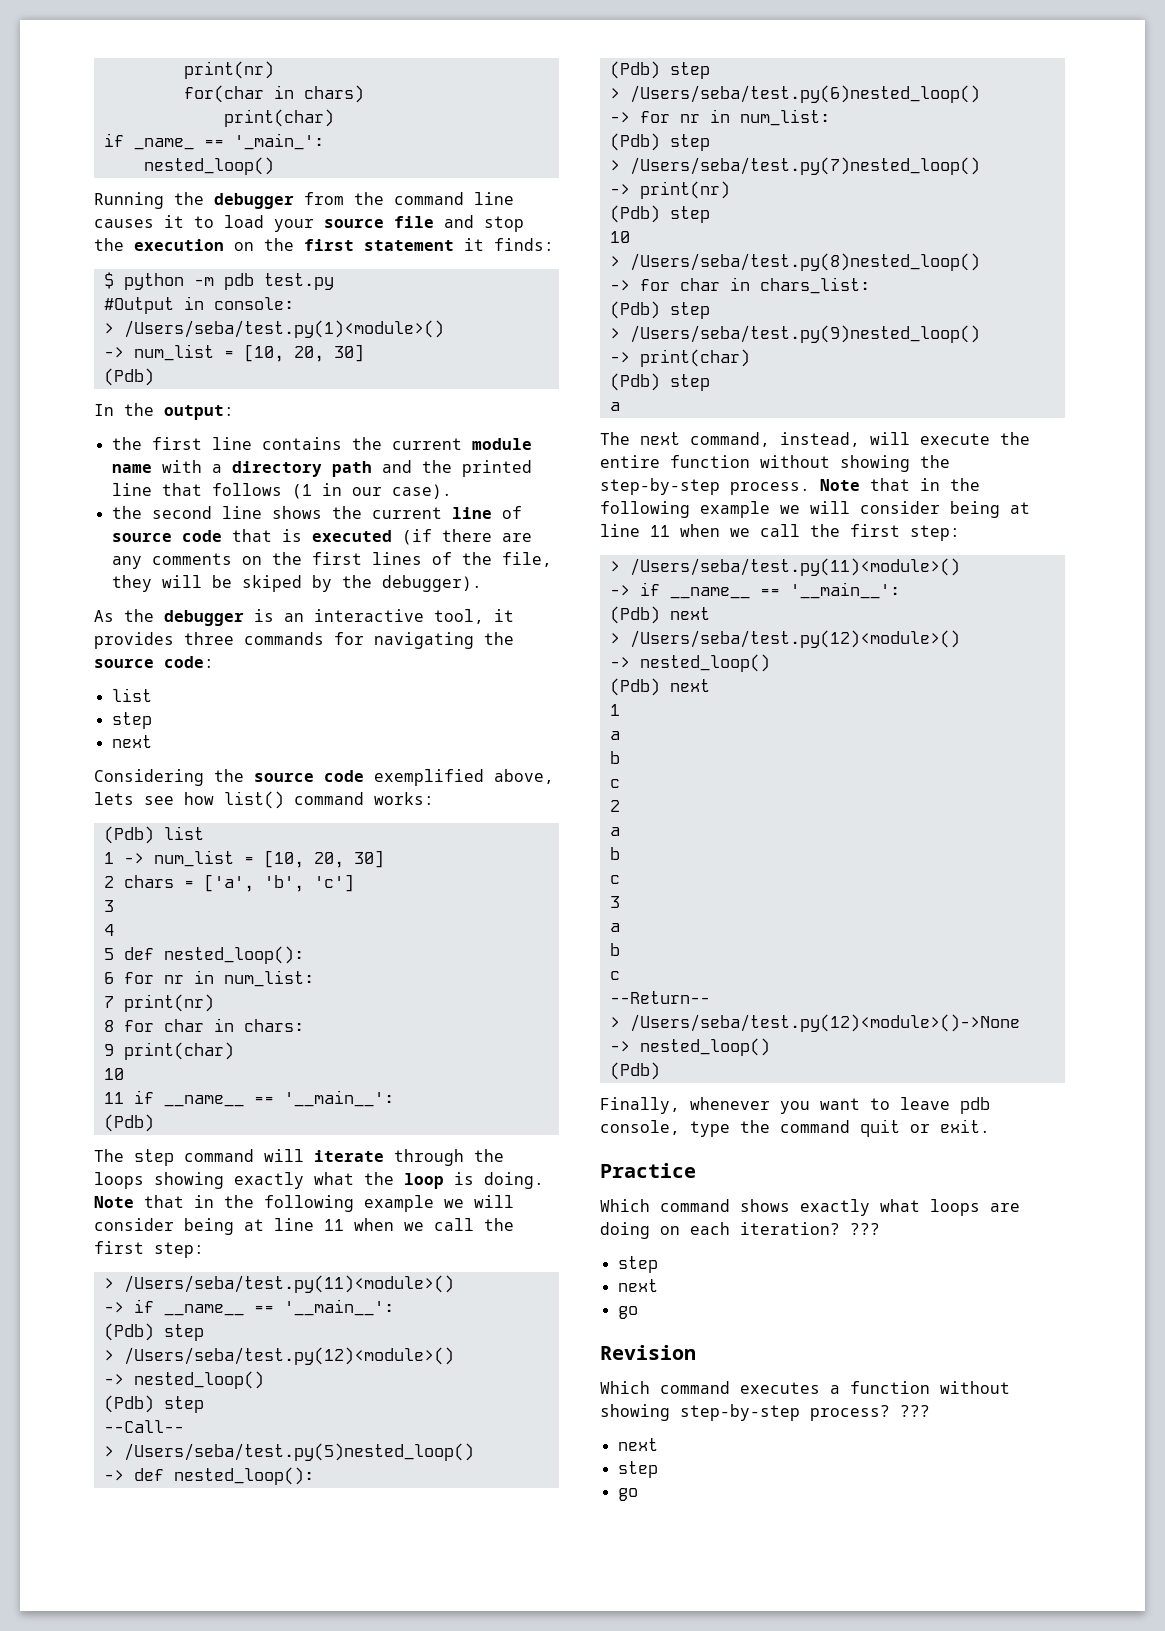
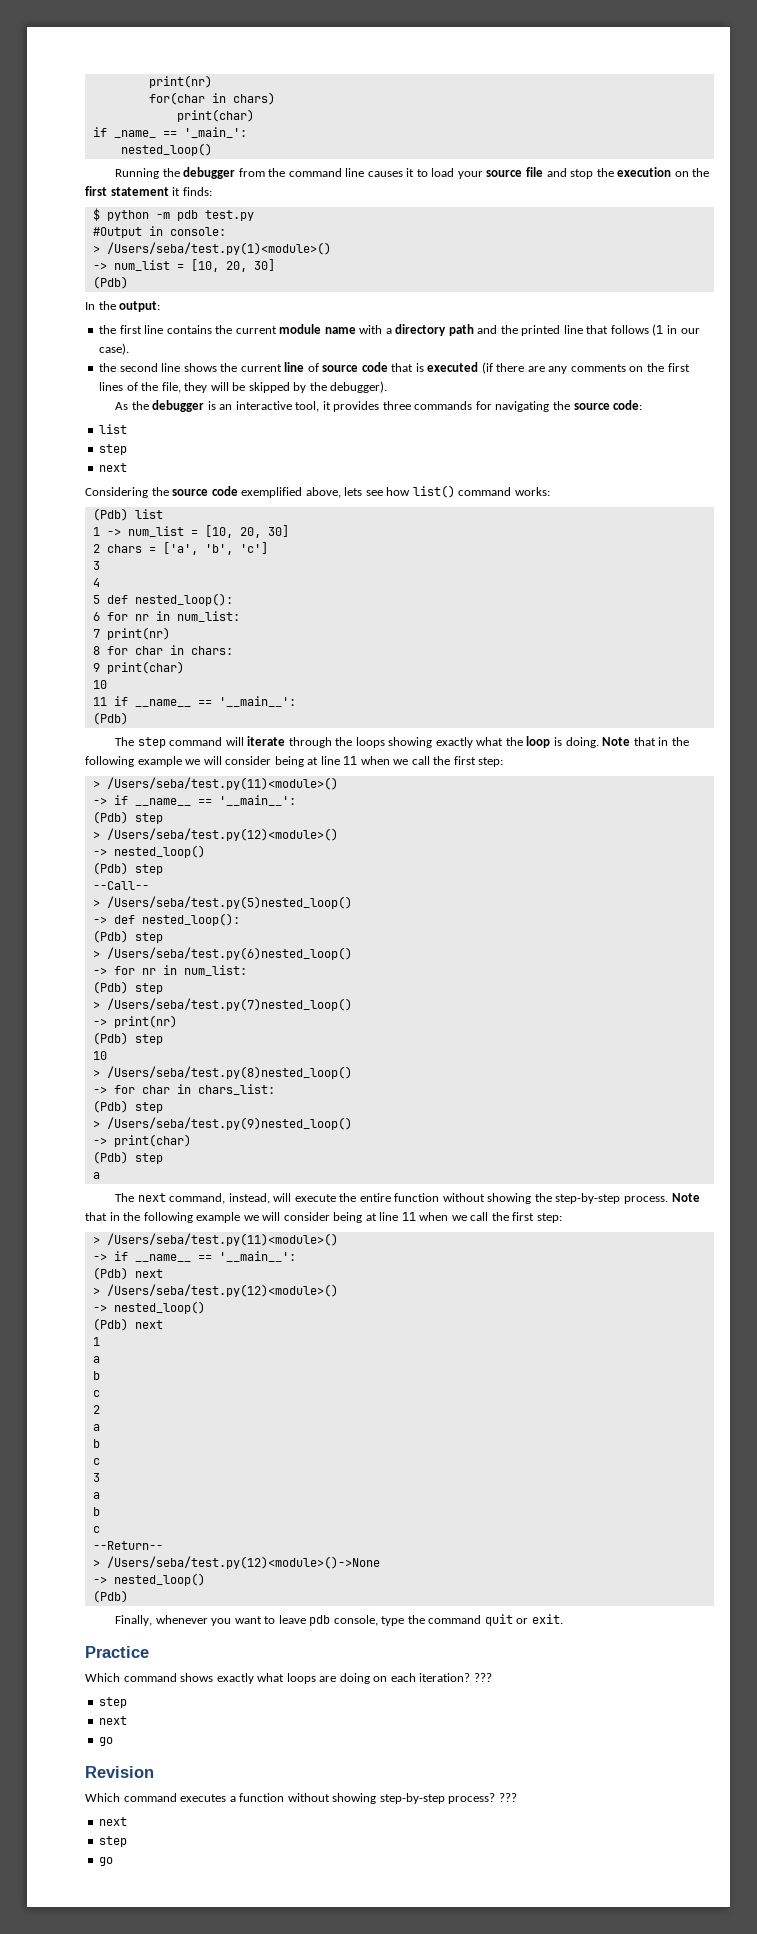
- the second line shows the current line of source code that is executed (if there are any comments on the first lines of the file, they will be skiped by the debugger).
+ the second line shows the current line of source code that is executed (if there are any comments on the first lines of the file, they will be skipped by the debugger).

